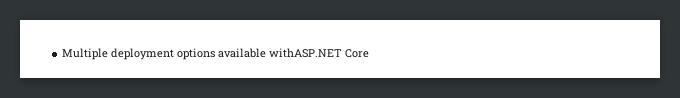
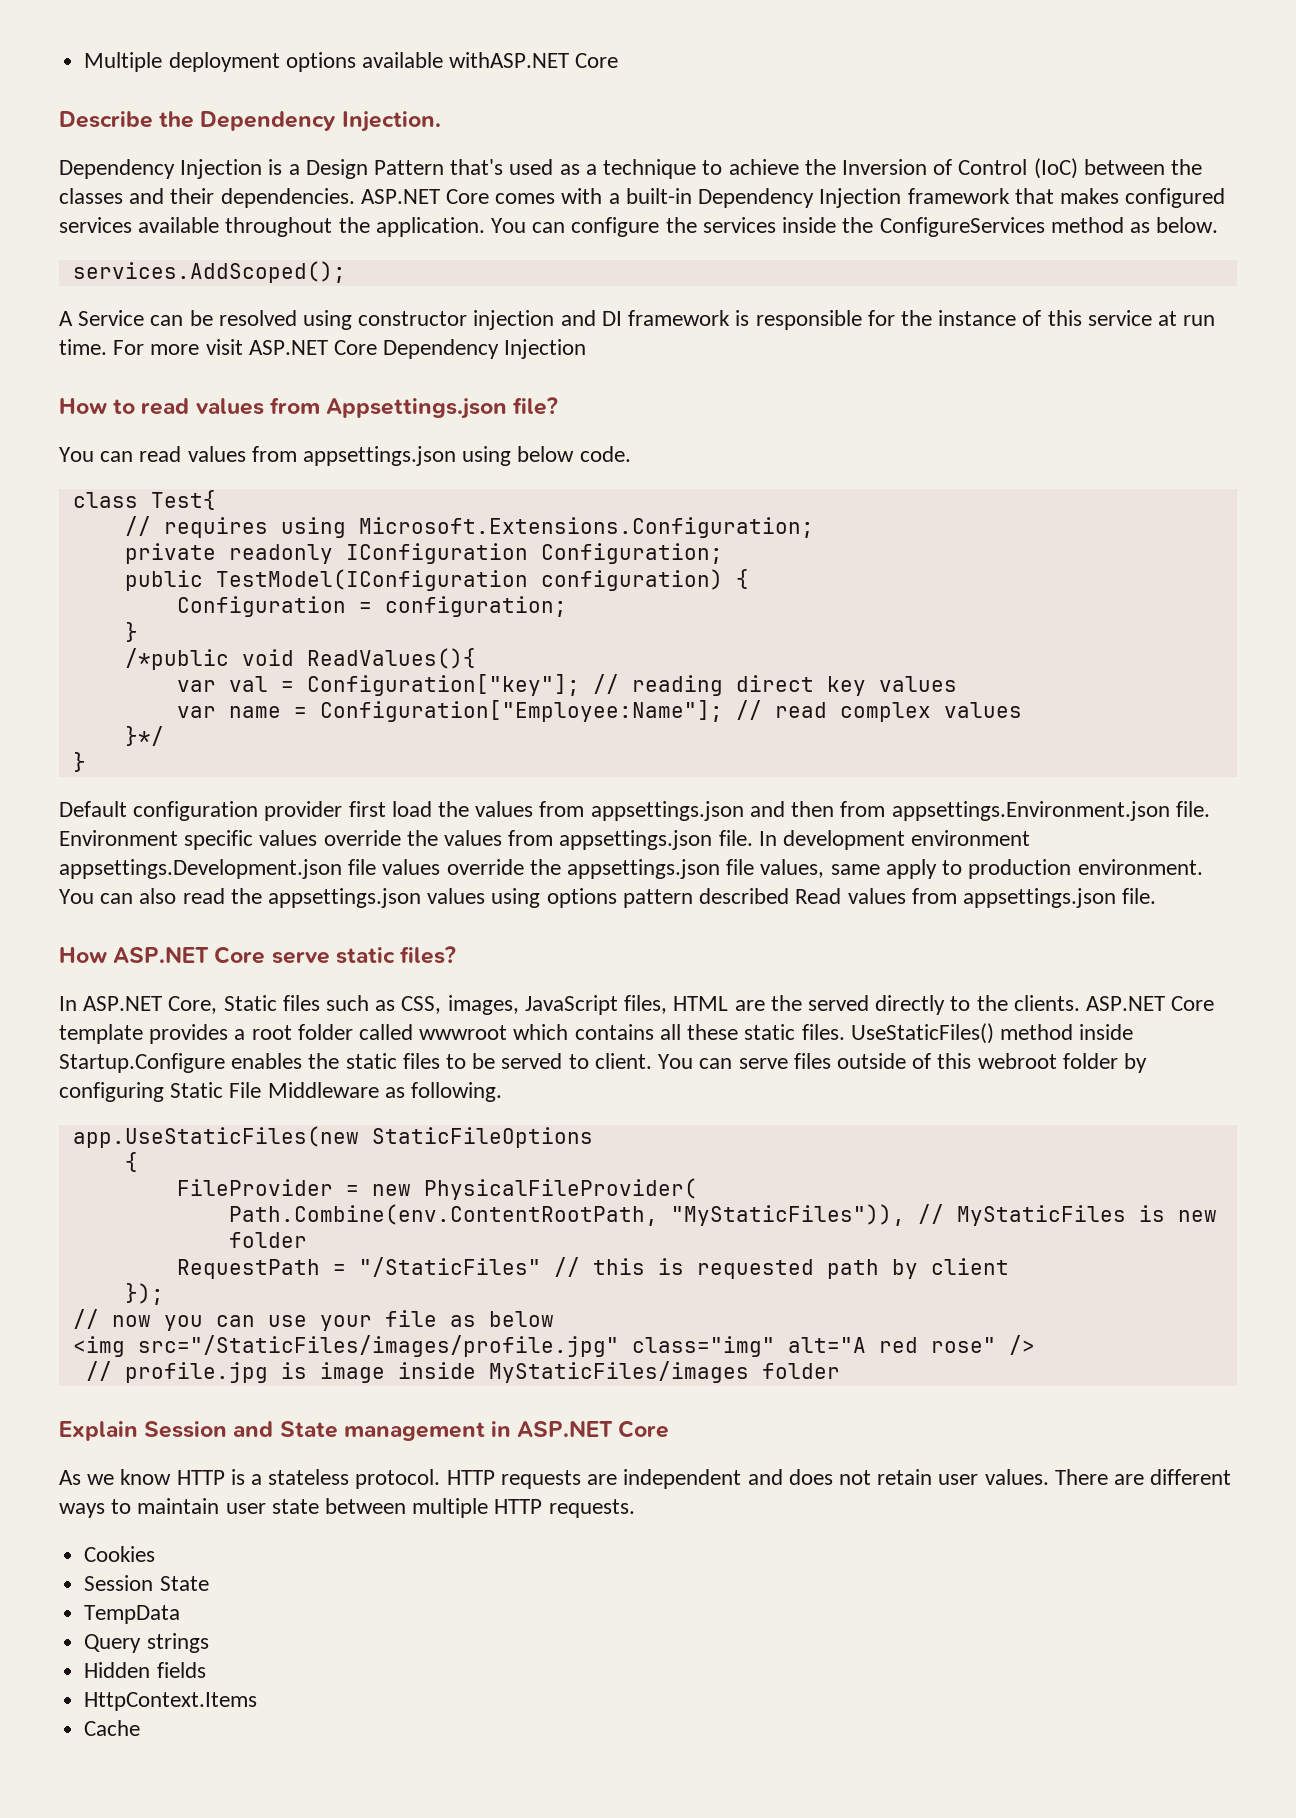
+ Describe the Dependency Injection.
+ Dependency Injection is a Design Pattern that's used as a technique to achieve the Inversion of Control (IoC) between the classes and their dependencies. ASP.NET Core comes with a built-in Dependency Injection framework that makes configured services available throughout the application. You can configure the services inside the ConfigureServices method as below.
+ services.AddScoped();
+ A Service can be resolved using constructor injection and DI framework is responsible for the instance of this service at run time. For more visit ASP.NET Core Dependency Injection
+ How to read values from Appsettings.json file?
+ You can read values from appsettings.json using below code.
+ class Test{
+ // requires using Microsoft.Extensions.Configuration;
+ private readonly IConfiguration Configuration;
+ public TestModel(IConfiguration configuration) {
+ Configuration = configuration;
+ }
+ /*public void ReadValues(){
+ var val = Configuration["key"]; // reading direct key values
+ var name = Configuration["Employee:Name"]; // read complex values
+ }*/
+ }
+ Default configuration provider first load the values from appsettings.json and then from appsettings.Environment.json file. Environment specific values override the values from appsettings.json file. In development environment appsettings.Development.json file values override the appsettings.json file values, same apply to production environment. You can also read the appsettings.json values using options pattern described Read values from appsettings.json file.
+ How ASP.NET Core serve static files?
+ In ASP.NET Core, Static files such as CSS, images, JavaScript files, HTML are the served directly to the clients. ASP.NET Core template provides a root folder called wwwroot which contains all these static files. UseStaticFiles() method inside Startup.Configure enables the static files to be served to client. You can serve files outside of this webroot folder by configuring Static File Middleware as following.
+ app.UseStaticFiles(new StaticFileOptions
+ {
+ FileProvider = new PhysicalFileProvider(
+ Path.Combine(env.ContentRootPath, "MyStaticFiles")), // MyStaticFiles is new folder
+ RequestPath = "/StaticFiles" // this is requested path by client
+ });
+ // now you can use your file as below
+ <img src="/StaticFiles/images/profile.jpg" class="img" alt="A red rose" />
+ // profile.jpg is image inside MyStaticFiles/images folder
+ Explain Session and State management in ASP.NET Core
+ As we know HTTP is a stateless protocol. HTTP requests are independent and does not retain user values. There are different ways to maintain user state between multiple HTTP requests.
+ Cookies
+ Session State
+ TempData
+ Query strings
+ Hidden fields
+ HttpContext.Items
+ Cache

